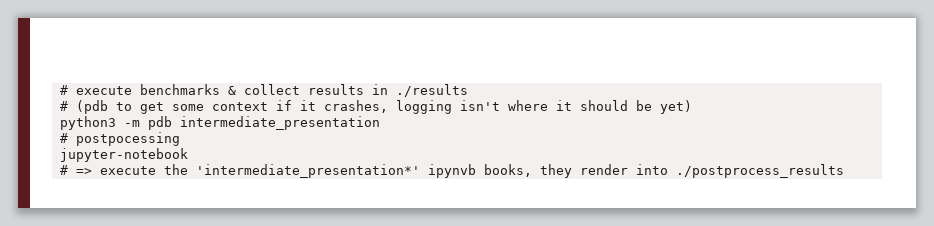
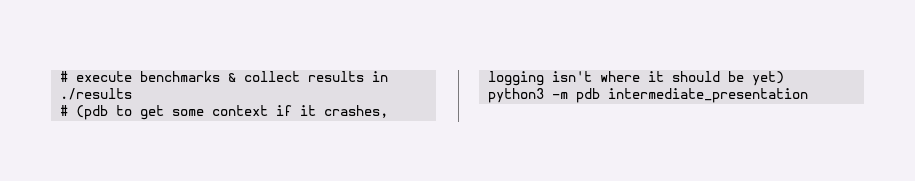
- # postpocessing
- jupyter-notebook
- # => execute the 'intermediate_presentation*' ipynvb books, they render into ./postprocess_results

